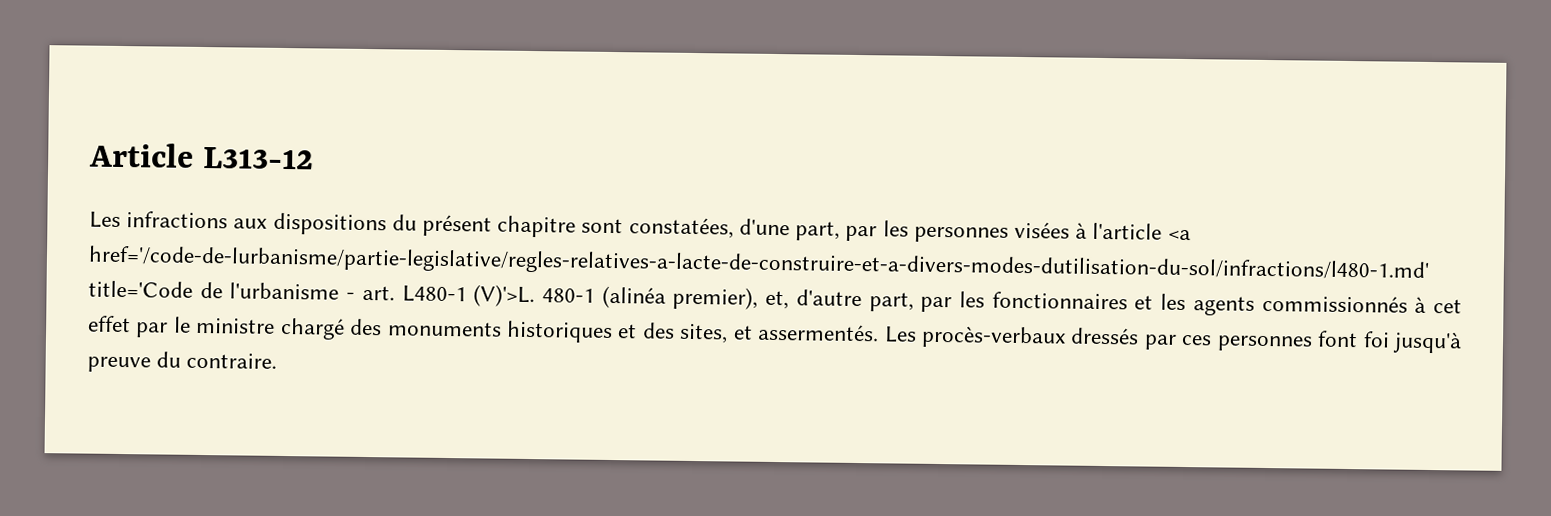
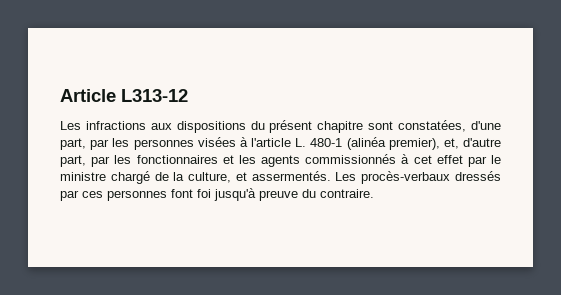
- Les infractions aux dispositions du présent chapitre sont constatées, d'une part, par les personnes visées à l'article <a href='/code-de-lurbanisme/partie-legislative/regles-relatives-a-lacte-de-construire-et-a-divers-modes-dutilisation-du-sol/infractions/l480-1.md' title='Code de l'urbanisme - art. L480-1 (V)'>L. 480-1 (alinéa premier), et, d'autre part, par les fonctionnaires et les agents commissionnés à cet effet par le ministre chargé des monuments historiques et des sites, et assermentés.
+ Les infractions aux dispositions du présent chapitre sont constatées, d'une part, par les personnes visées à l'article L. 480-1 (alinéa premier), et, d'autre part, par les fonctionnaires et les agents commissionnés à cet effet par le ministre chargé de la culture, et assermentés.

